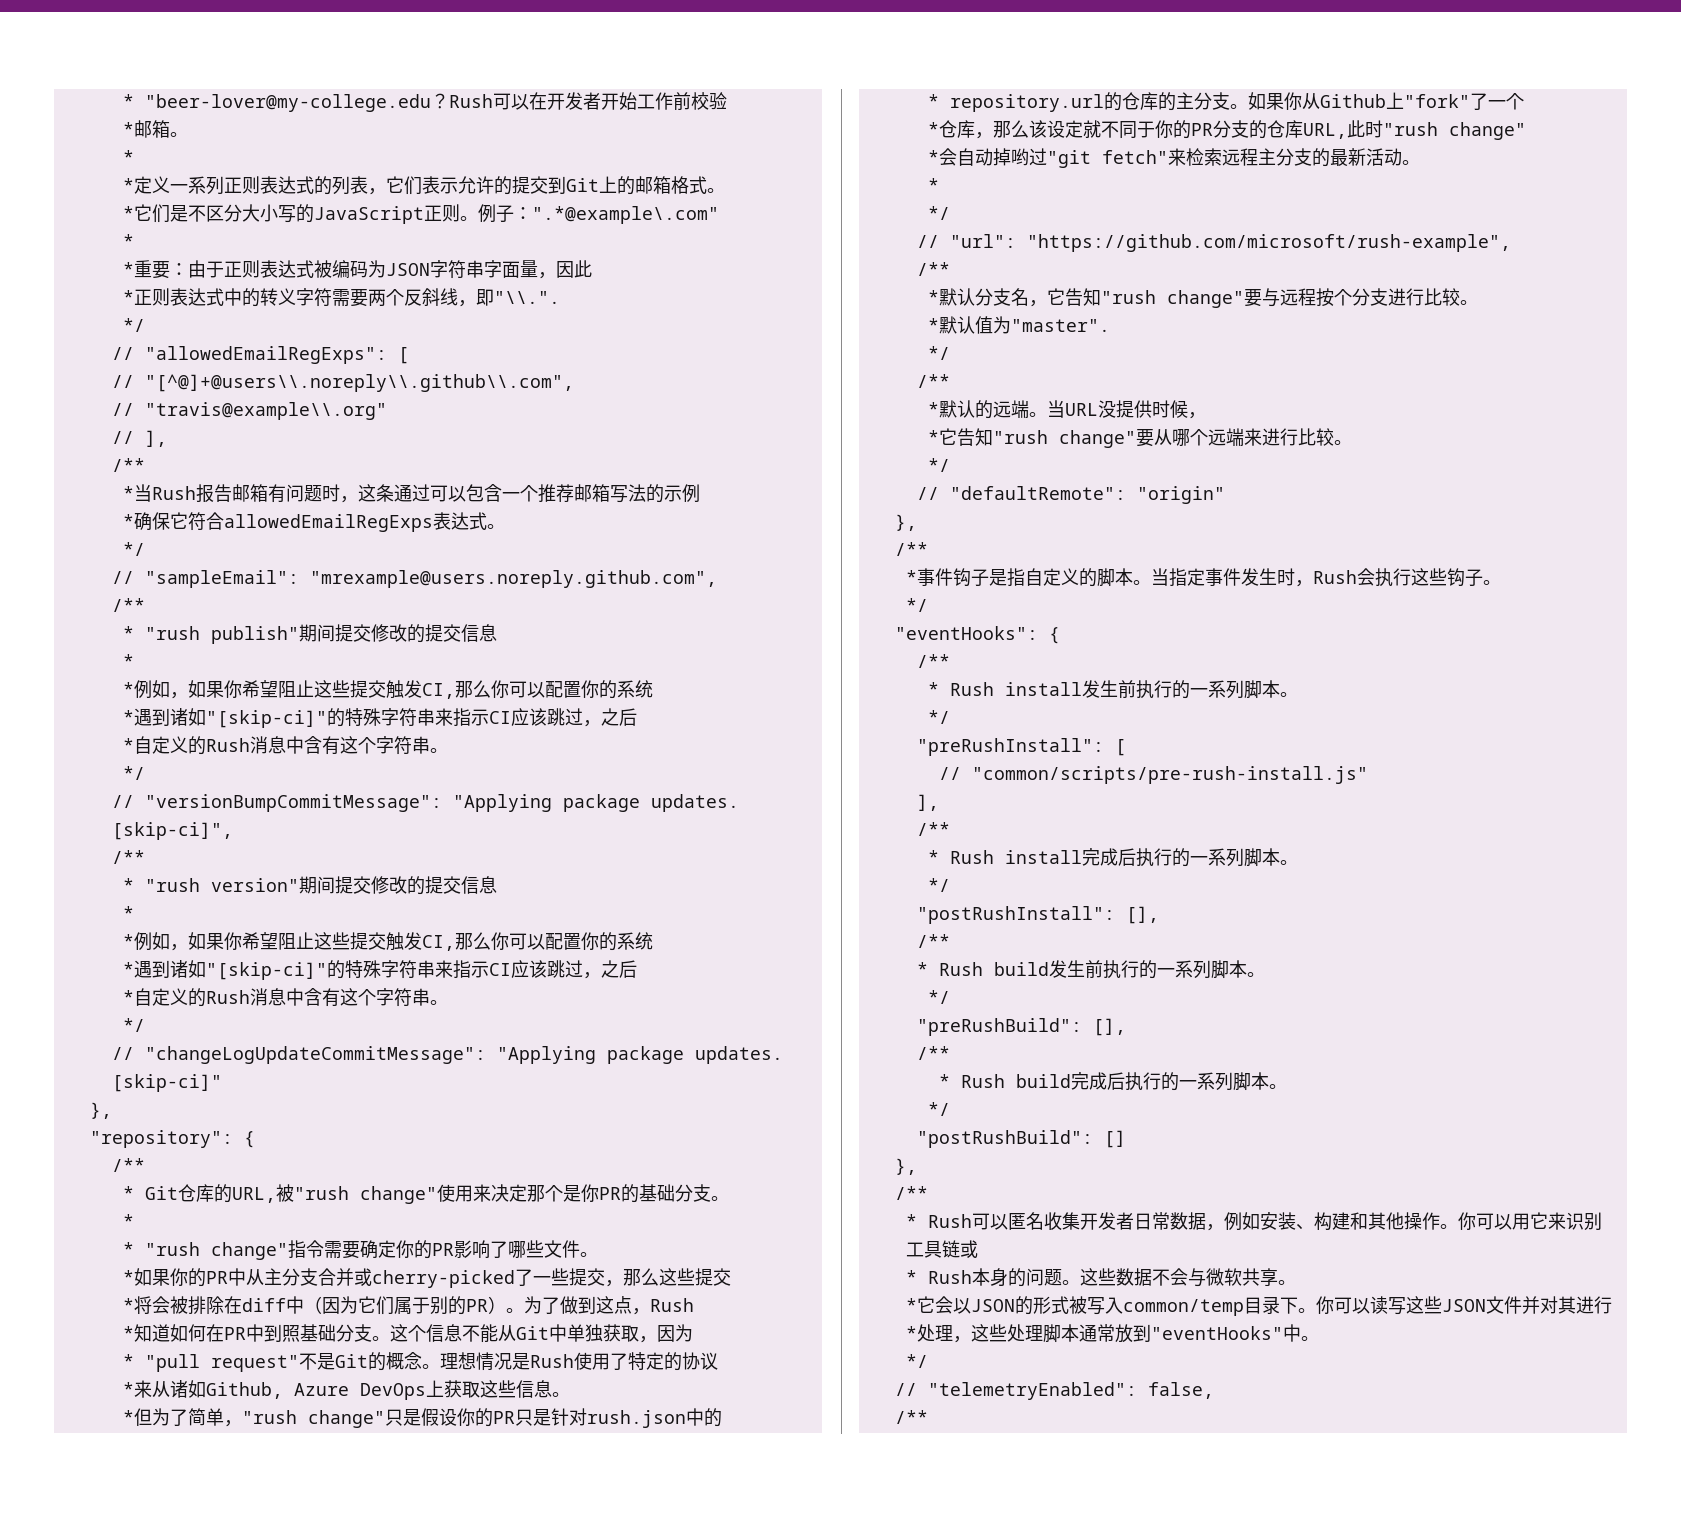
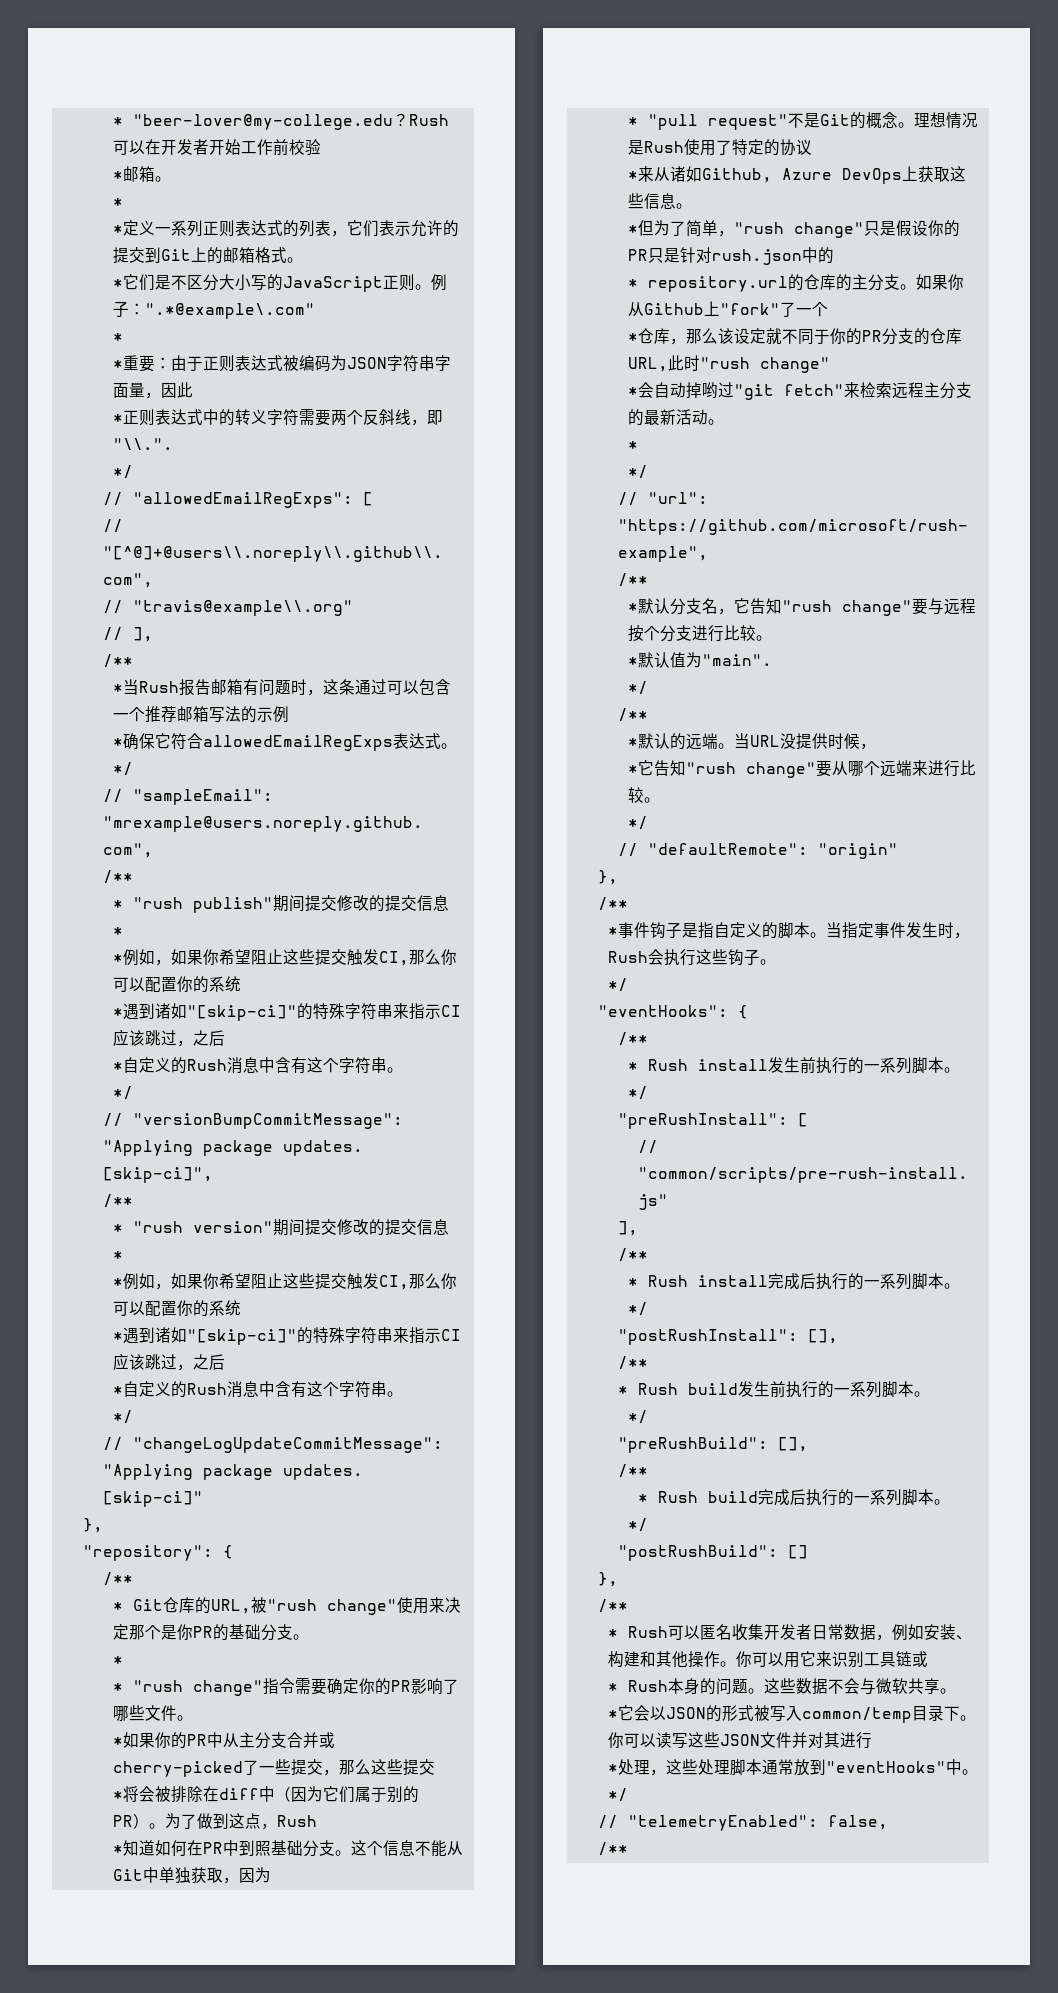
- *默认值为"master".
+ *默认值为"main".

